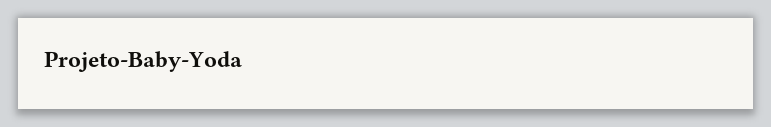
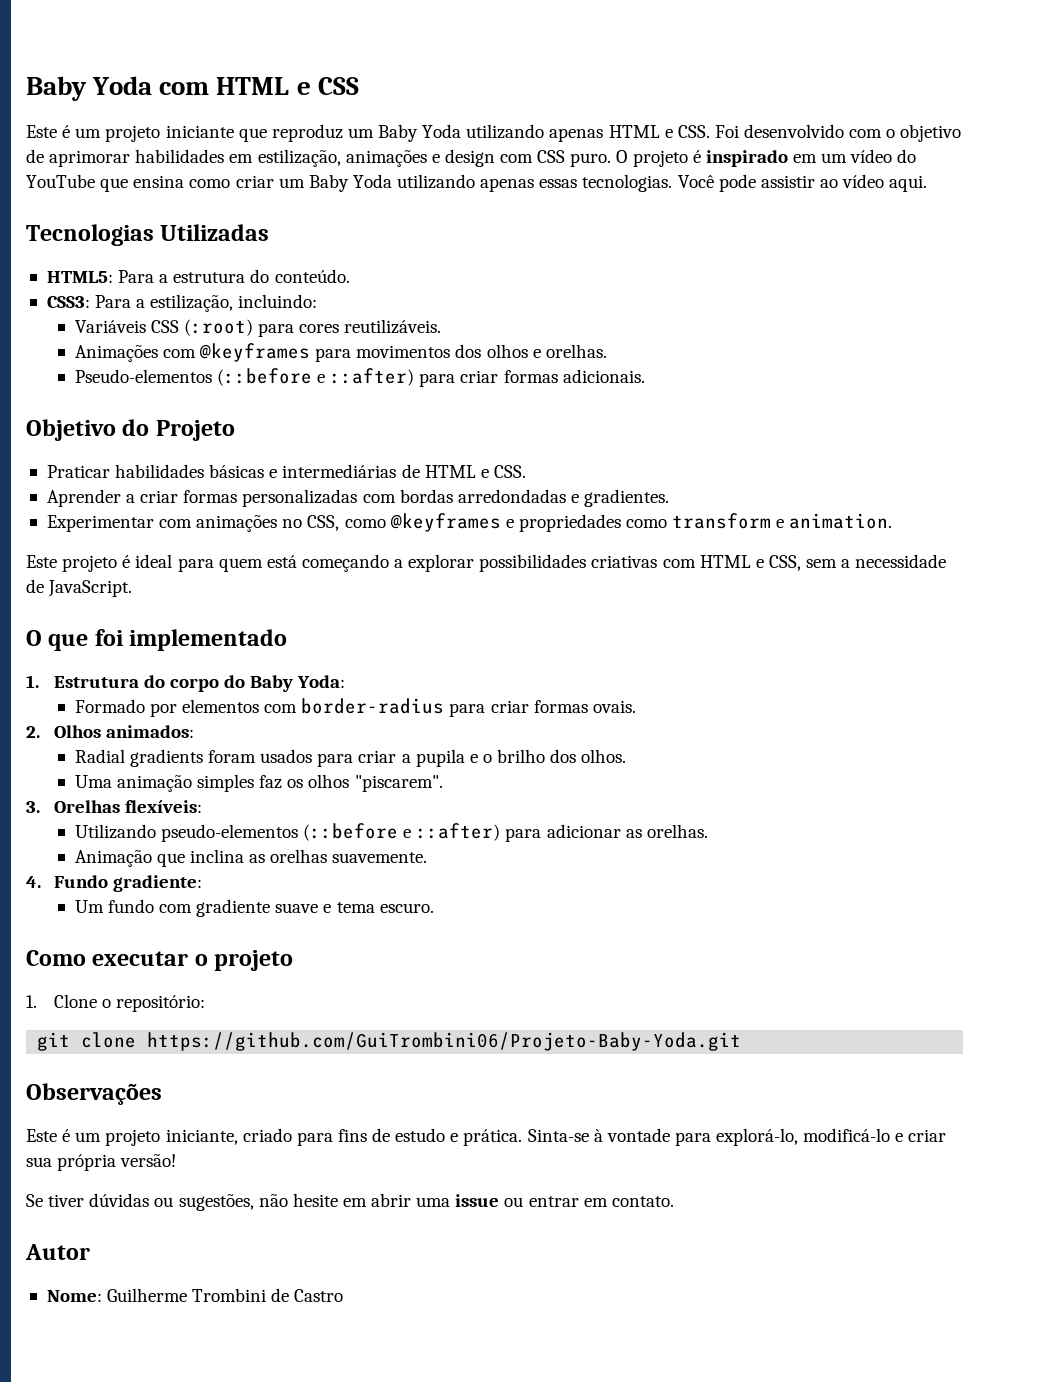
- Projeto-Baby-Yoda
+ Baby Yoda com HTML e CSS
+ Este é um projeto iniciante que reproduz um Baby Yoda utilizando apenas HTML e CSS. Foi desenvolvido com o objetivo de aprimorar habilidades em estilização, animações e design com CSS puro. O projeto é inspirado em um vídeo do YouTube que ensina como criar um Baby Yoda utilizando apenas essas tecnologias. Você pode assistir ao vídeo aqui.
+ Tecnologias Utilizadas
+ HTML5: Para a estrutura do conteúdo.
+ CSS3: Para a estilização, incluindo:
+ Variáveis CSS (:root) para cores reutilizáveis.
+ Animações com @keyframes para movimentos dos olhos e orelhas.
+ Pseudo-elementos (::before e ::after) para criar formas adicionais.
+ Objetivo do Projeto
+ Praticar habilidades básicas e intermediárias de HTML e CSS.
+ Aprender a criar formas personalizadas com bordas arredondadas e gradientes.
+ Experimentar com animações no CSS, como @keyframes e propriedades como transform e animation.
+ Este projeto é ideal para quem está começando a explorar possibilidades criativas com HTML e CSS, sem a necessidade de JavaScript.
+ O que foi implementado
+ 1. Estrutura do corpo do Baby Yoda:
+ Formado por elementos com border-radius para criar formas ovais.
+ 2. Olhos animados:
+ Radial gradients foram usados para criar a pupila e o brilho dos olhos.
+ Uma animação simples faz os olhos "piscarem".
+ 3. Orelhas flexíveis:
+ Utilizando pseudo-elementos (::before e ::after) para adicionar as orelhas.
+ Animação que inclina as orelhas suavemente.
+ 4. Fundo gradiente:
+ Um fundo com gradiente suave e tema escuro.
+ Como executar o projeto
+ 1. Clone o repositório:
+ git clone https://github.com/GuiTrombini06/Projeto-Baby-Yoda.git
+ Observações
+ Este é um projeto iniciante, criado para fins de estudo e prática. Sinta-se à vontade para explorá-lo, modificá-lo e criar sua própria versão!
+ Se tiver dúvidas ou sugestões, não hesite em abrir uma issue ou entrar em contato.
+ Autor
+ Nome: Guilherme Trombini de Castro

